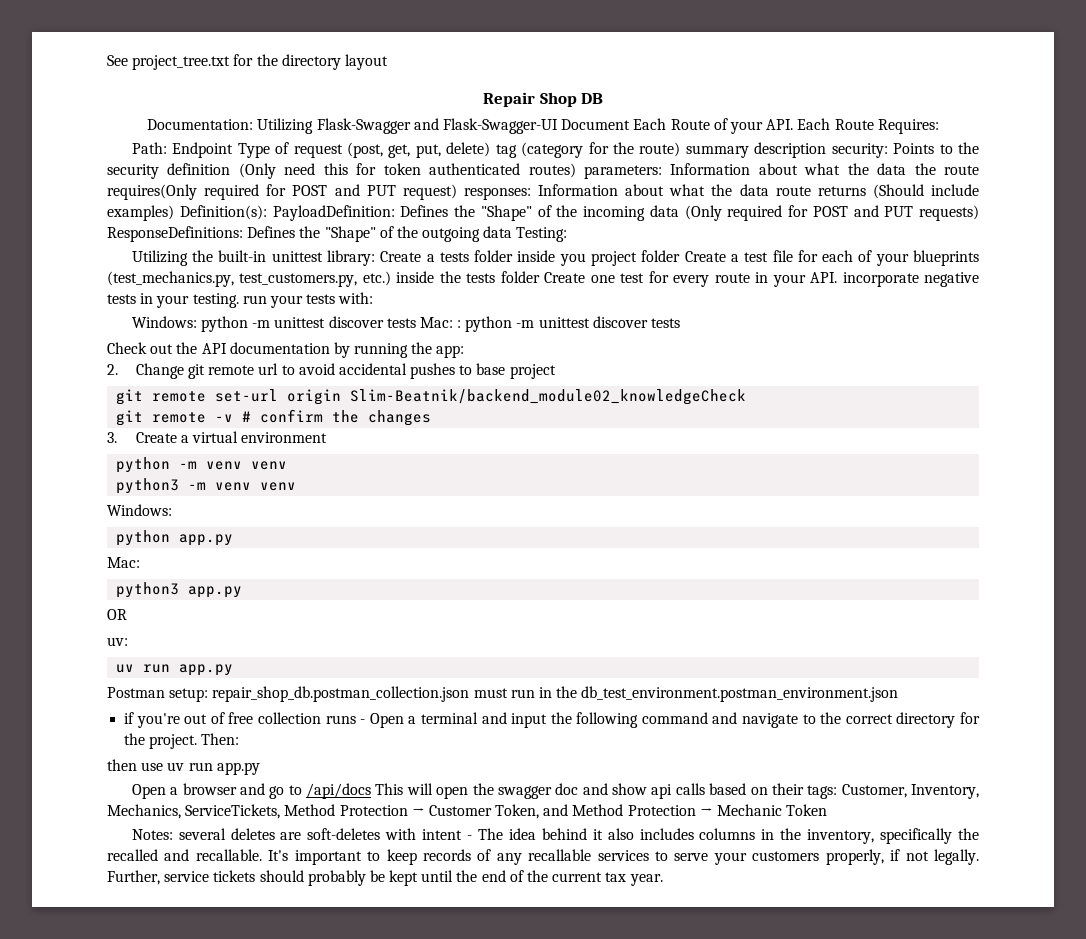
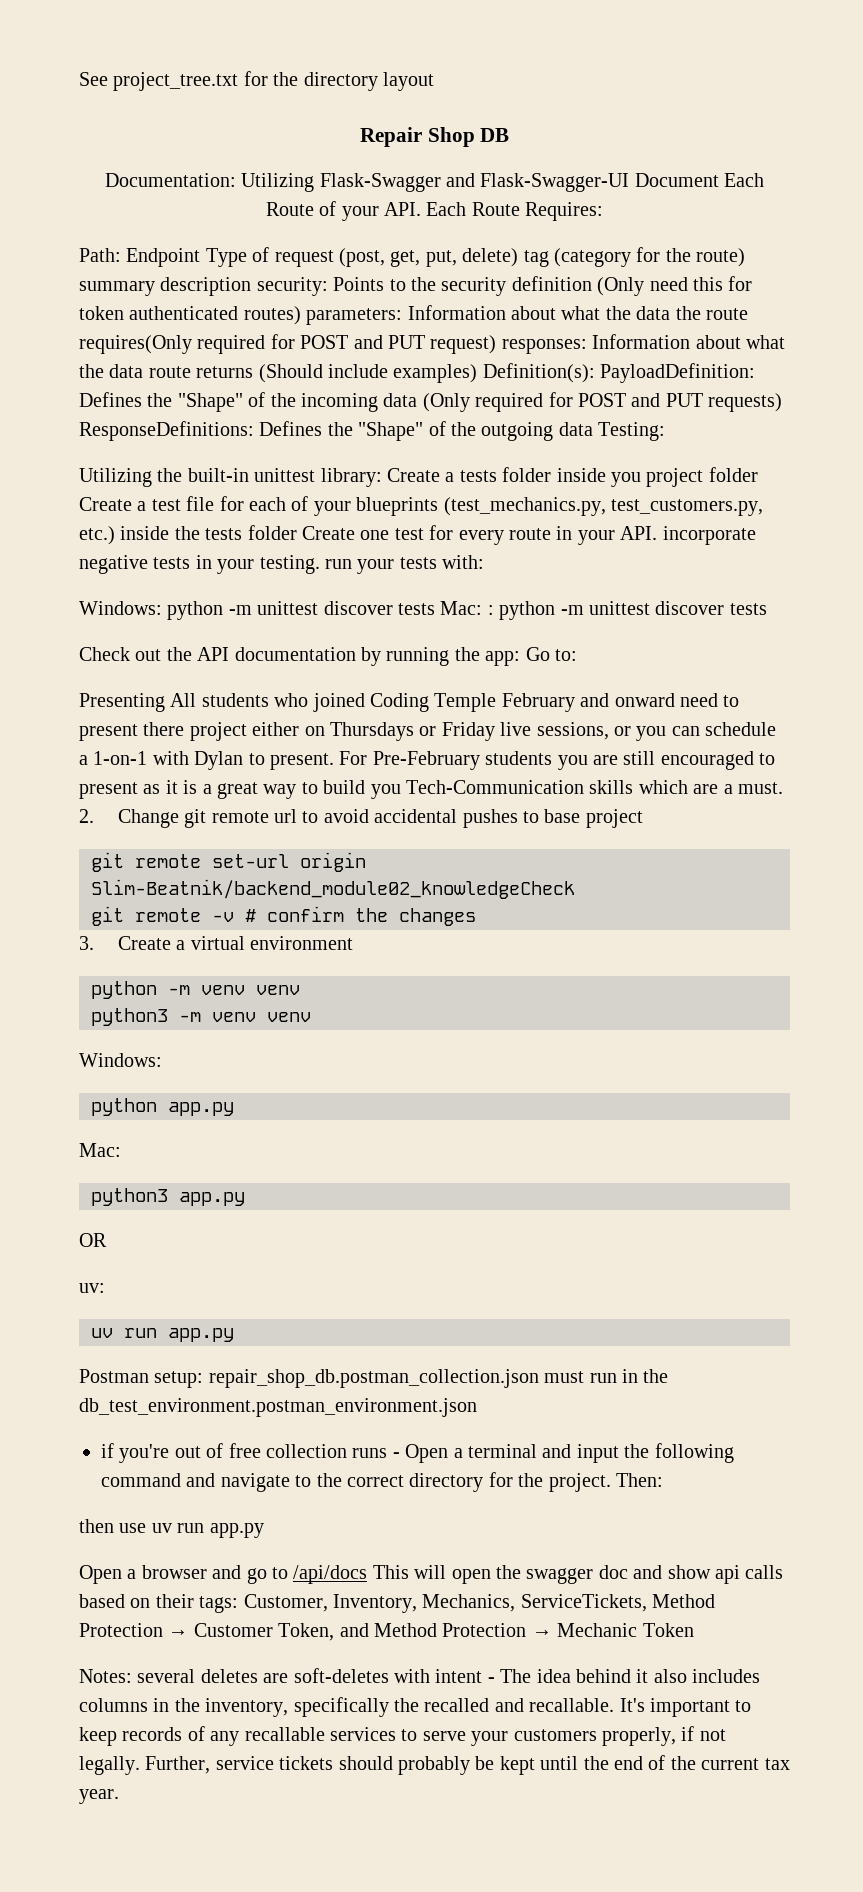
- Check out the API documentation by running the app:
+ Check out the API documentation by running the app: Go to:
+ Presenting All students who joined Coding Temple February and onward need to present there project either on Thursdays or Friday live sessions, or you can schedule a 1-on-1 with Dylan to present. For Pre-February students you are still encouraged to present as it is a great way to build you Tech-Communication skills which are a must.

